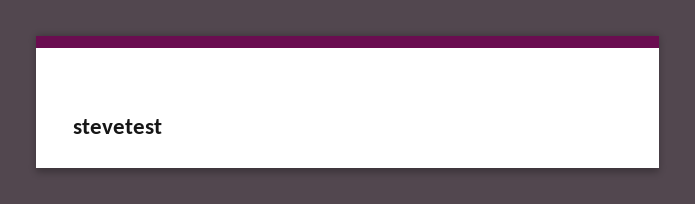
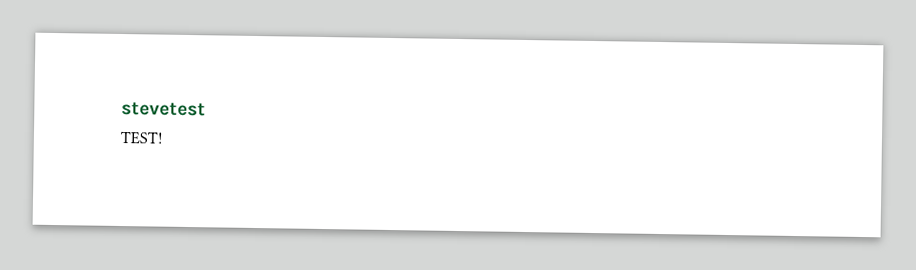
+ TEST!

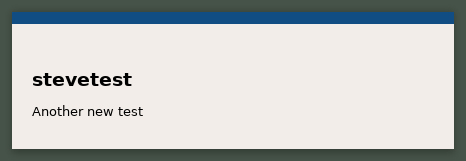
- TEST!
+ Another new test

